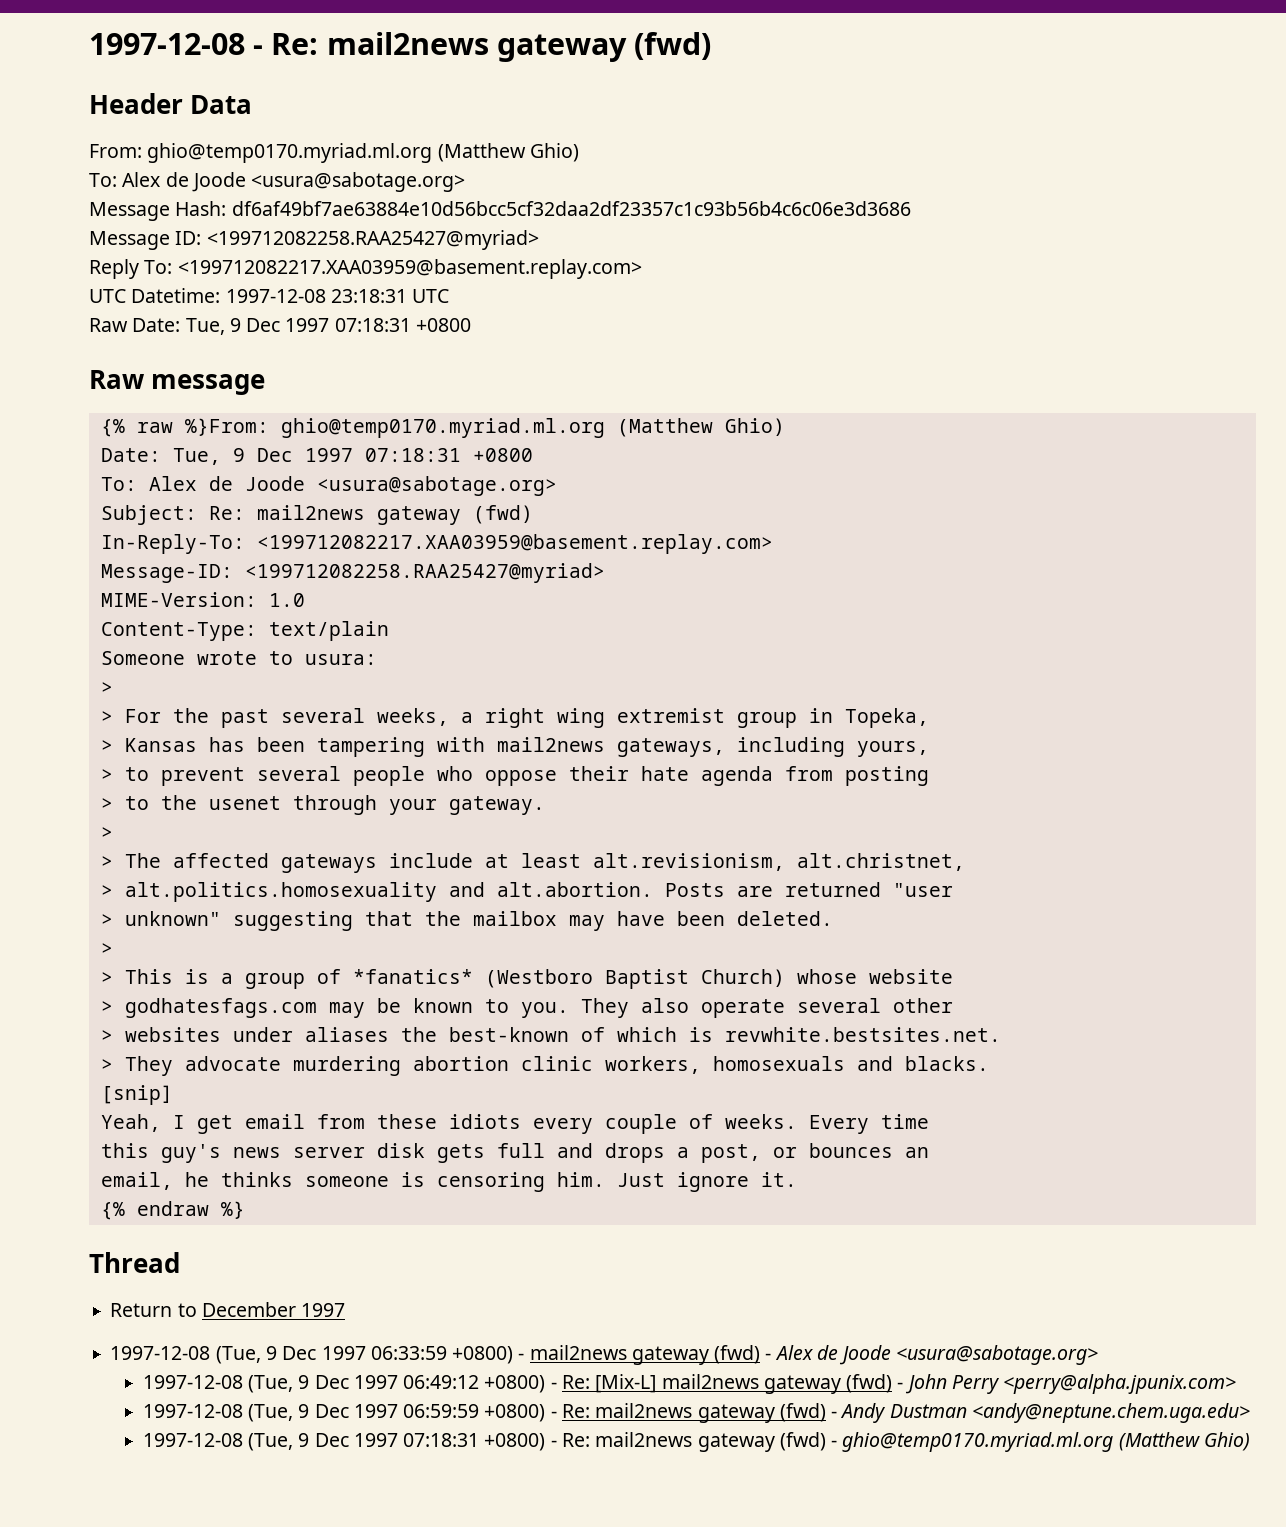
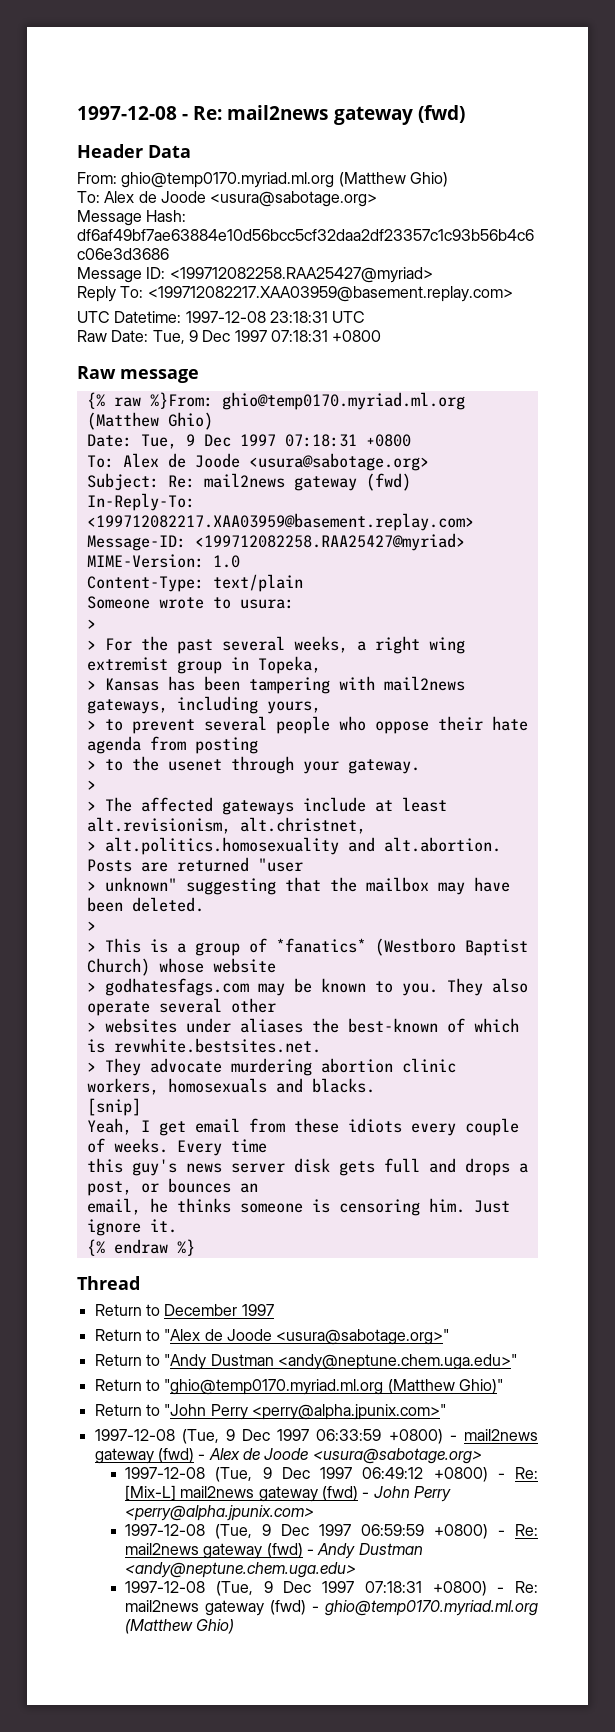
+ Return to "Alex de Joode <usura@sabotage.org>"
+ Return to "Andy Dustman <andy@neptune.chem.uga.edu>"
+ Return to "ghio@temp0170.myriad.ml.org (Matthew Ghio)"
+ Return to "John Perry <perry@alpha.jpunix.com>"

